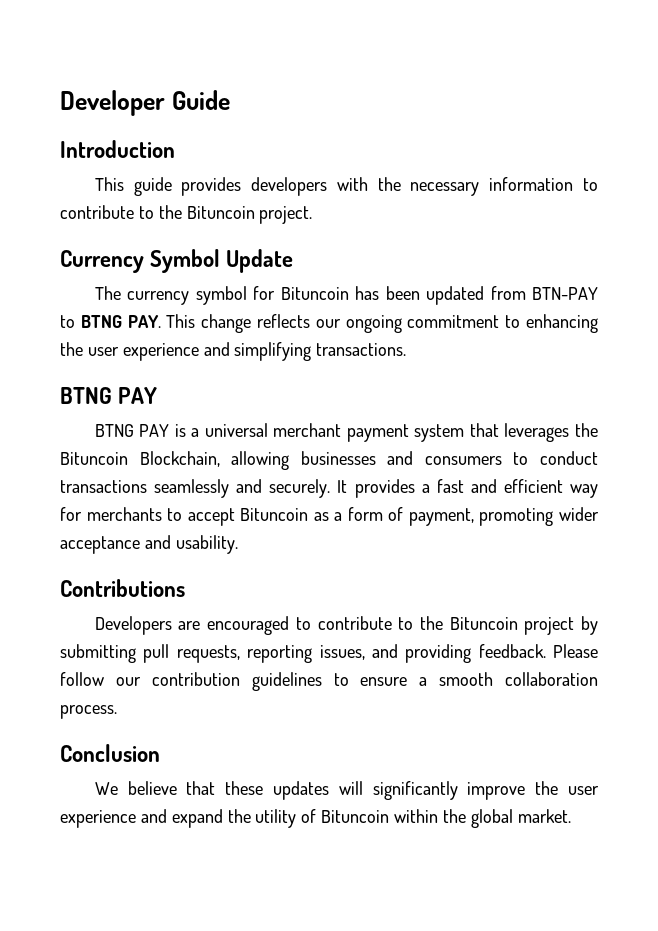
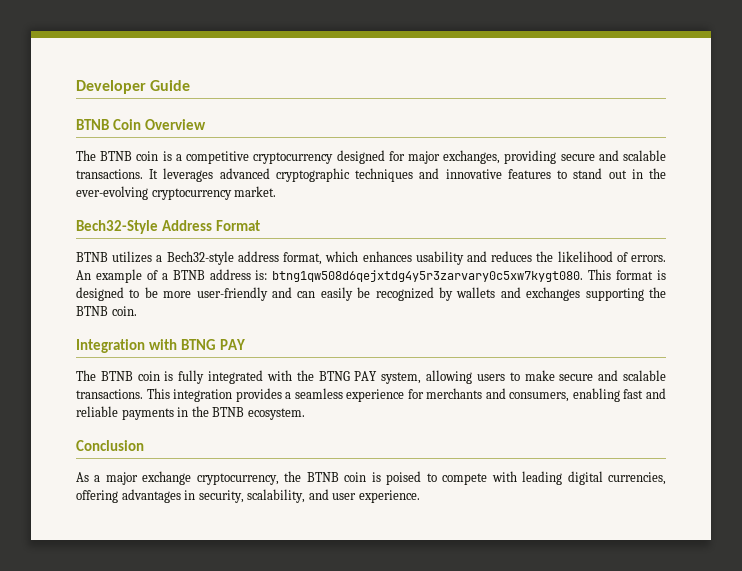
- Introduction
- This guide provides developers with the necessary information to contribute to the Bituncoin project.
- Currency Symbol Update
- The currency symbol for Bituncoin has been updated from BTN-PAY to BTNG PAY. This change reflects our ongoing commitment to enhancing the user experience and simplifying transactions.
- BTNG PAY
- BTNG PAY is a universal merchant payment system that leverages the Bituncoin Blockchain, allowing businesses and consumers to conduct transactions seamlessly and securely. It provides a fast and efficient way for merchants to accept Bituncoin as a form of payment, promoting wider acceptance and usability.
- Contributions
- Developers are encouraged to contribute to the Bituncoin project by submitting pull requests, reporting issues, and providing feedback. Please follow our contribution guidelines to ensure a smooth collaboration process.
+ BTNB Coin Overview
+ The BTNB coin is a competitive cryptocurrency designed for major exchanges, providing secure and scalable transactions. It leverages advanced cryptographic techniques and innovative features to stand out in the ever-evolving cryptocurrency market.
+ Bech32-Style Address Format
+ BTNB utilizes a Bech32-style address format, which enhances usability and reduces the likelihood of errors. An example of a BTNB address is: btng1qw508d6qejxtdg4y5r3zarvary0c5xw7kygt080. This format is designed to be more user-friendly and can easily be recognized by wallets and exchanges supporting the BTNB coin.
+ Integration with BTNG PAY
+ The BTNB coin is fully integrated with the BTNG PAY system, allowing users to make secure and scalable transactions. This integration provides a seamless experience for merchants and consumers, enabling fast and reliable payments in the BTNB ecosystem.
  Conclusion
- We believe that these updates will significantly improve the user experience and expand the utility of Bituncoin within the global market.
+ As a major exchange cryptocurrency, the BTNB coin is poised to compete with leading digital currencies, offering advantages in security, scalability, and user experience.

